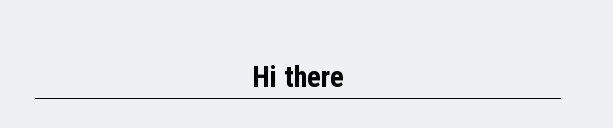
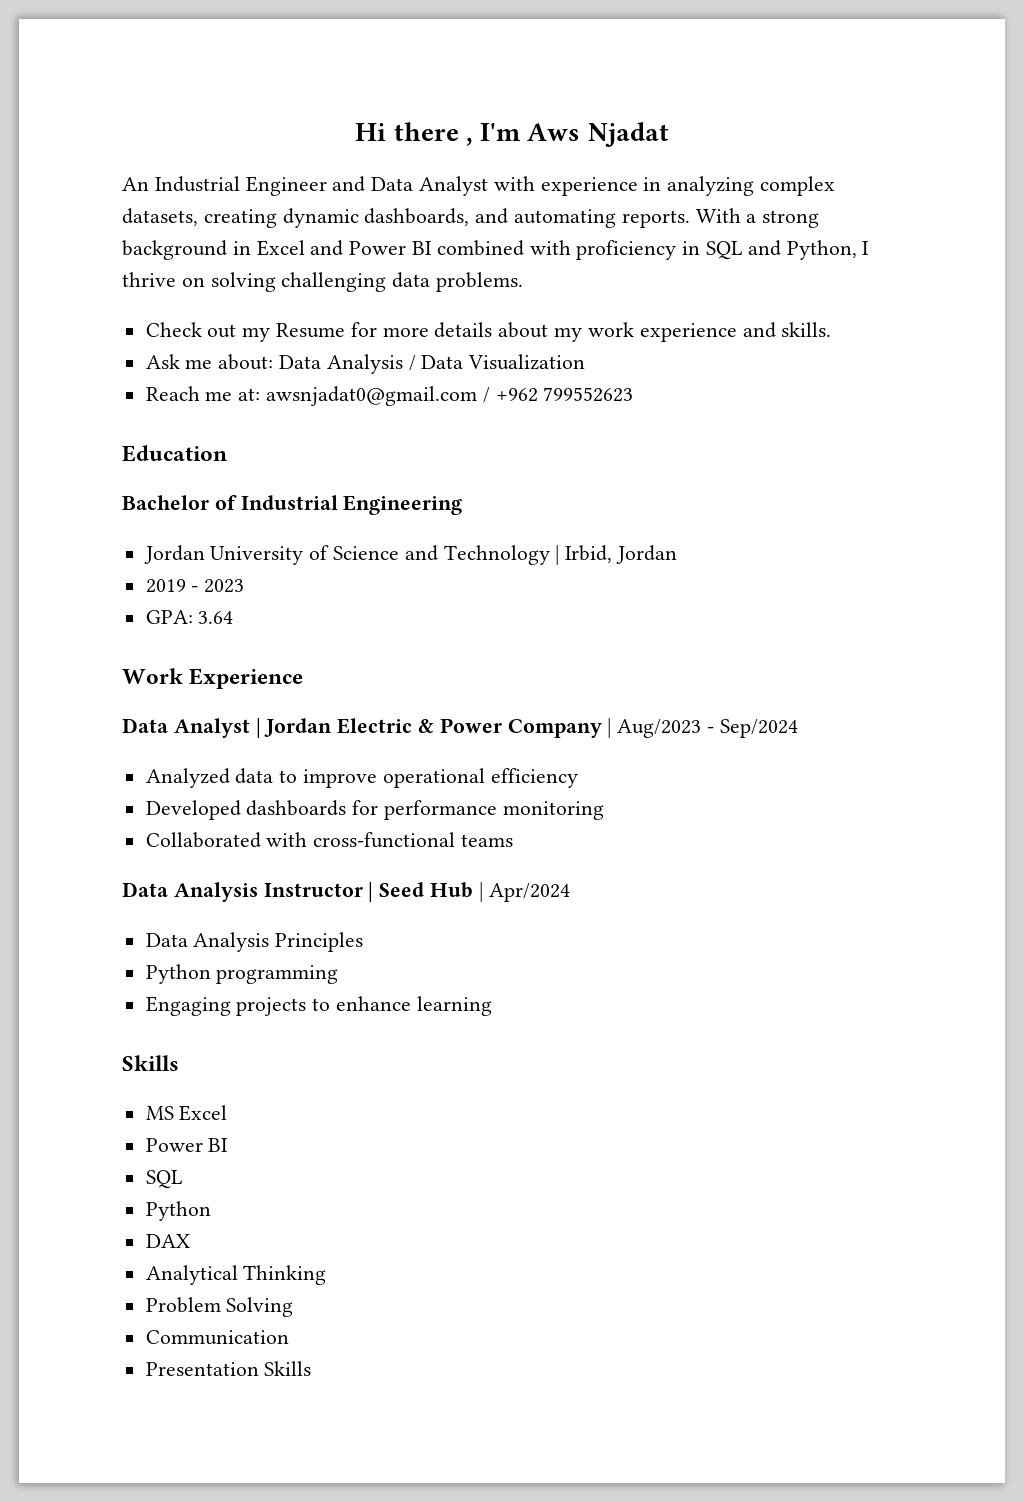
- Hi there
+ Hi there , I'm Aws Njadat
+ An Industrial Engineer and Data Analyst with experience in analyzing complex datasets, creating dynamic dashboards, and automating reports. With a strong background in Excel and Power BI combined with proficiency in SQL and Python, I thrive on solving challenging data problems.
+ Check out my Resume for more details about my work experience and skills.
+ Ask me about: Data Analysis / Data Visualization
+ Reach me at: awsnjadat0@gmail.com / +962 799552623
+ Education
+ Bachelor of Industrial Engineering
+ Jordan University of Science and Technology | Irbid, Jordan
+ 2019 - 2023
+ GPA: 3.64
+ Work Experience
+ Data Analyst | Jordan Electric & Power Company | Aug/2023 - Sep/2024
+ Analyzed data to improve operational efficiency
+ Developed dashboards for performance monitoring
+ Collaborated with cross-functional teams
+ Data Analysis Instructor | Seed Hub | Apr/2024
+ Data Analysis Principles
+ Python programming
+ Engaging projects to enhance learning
+ Skills
+ MS Excel
+ Power BI
+ SQL
+ Python
+ DAX
+ Analytical Thinking
+ Problem Solving
+ Communication
+ Presentation Skills

